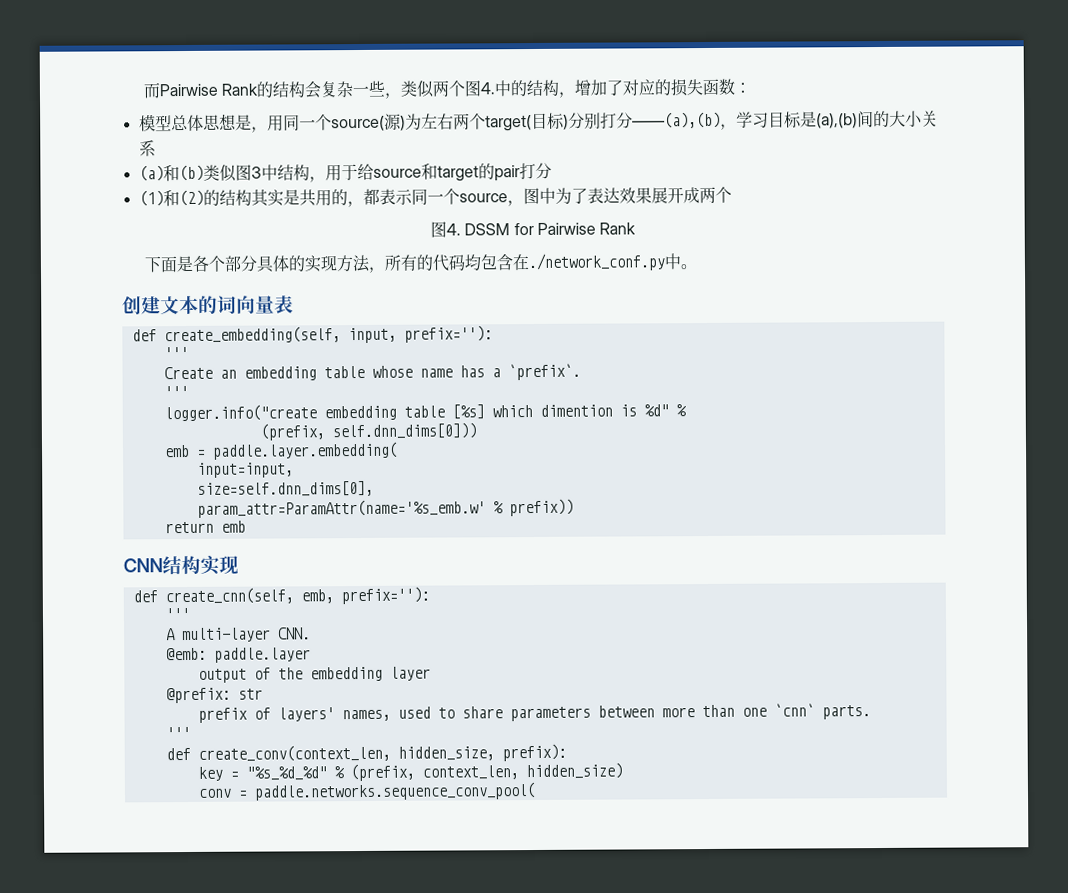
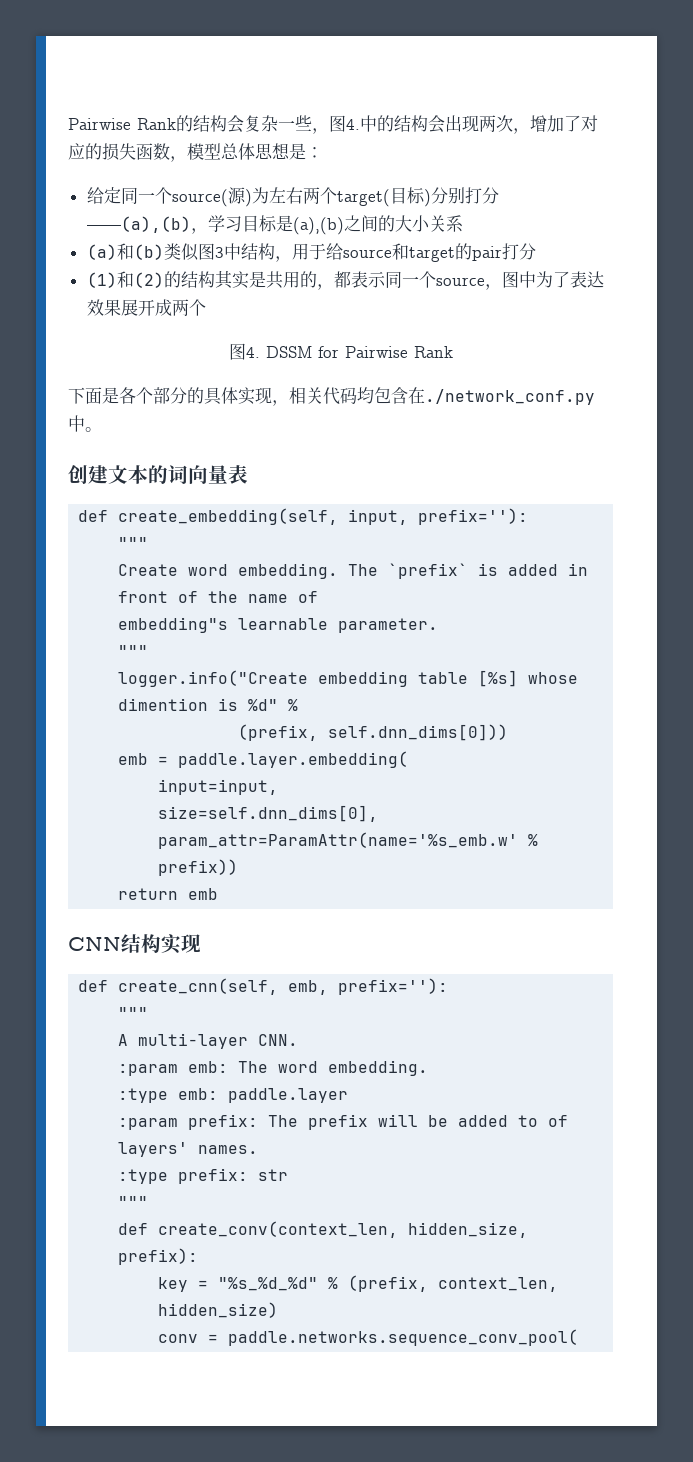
- 而Pairwise Rank的结构会复杂一些，类似两个图4.中的结构，增加了对应的损失函数：
- 模型总体思想是，用同一个source(源)为左右两个target(目标)分别打分——(a),(b)，学习目标是(a),(b)间的大小关系
+ Pairwise Rank的结构会复杂一些，图4.中的结构会出现两次，增加了对应的损失函数，模型总体思想是：
+ 给定同一个source(源)为左右两个target(目标)分别打分——(a),(b)，学习目标是(a),(b)之间的大小关系
- 下面是各个部分具体的实现方法，所有的代码均包含在./network_conf.py中。
+ 下面是各个部分的具体实现，相关代码均包含在./network_conf.py中。
  def create_embedding(self, input, prefix=''):
- '''
+ """
- Create an embedding table whose name has a `prefix`.
- '''
- logger.info("create embedding table [%s] which dimention is %d" %
+ Create word embedding. The `prefix` is added in front of the name of
+ embedding"s learnable parameter.
+ """
+ logger.info("Create embedding table [%s] whose dimention is %d" %
  def create_cnn(self, emb, prefix=''):
- '''
+ """
- @emb: paddle.layer
- output of the embedding layer
- @prefix: str
- prefix of layers' names, used to share parameters between more than one `cnn` parts.
- '''
+ :param emb: The word embedding.
+ :type emb: paddle.layer
+ :param prefix: The prefix will be added to of layers' names.
+ :type prefix: str
+ """

